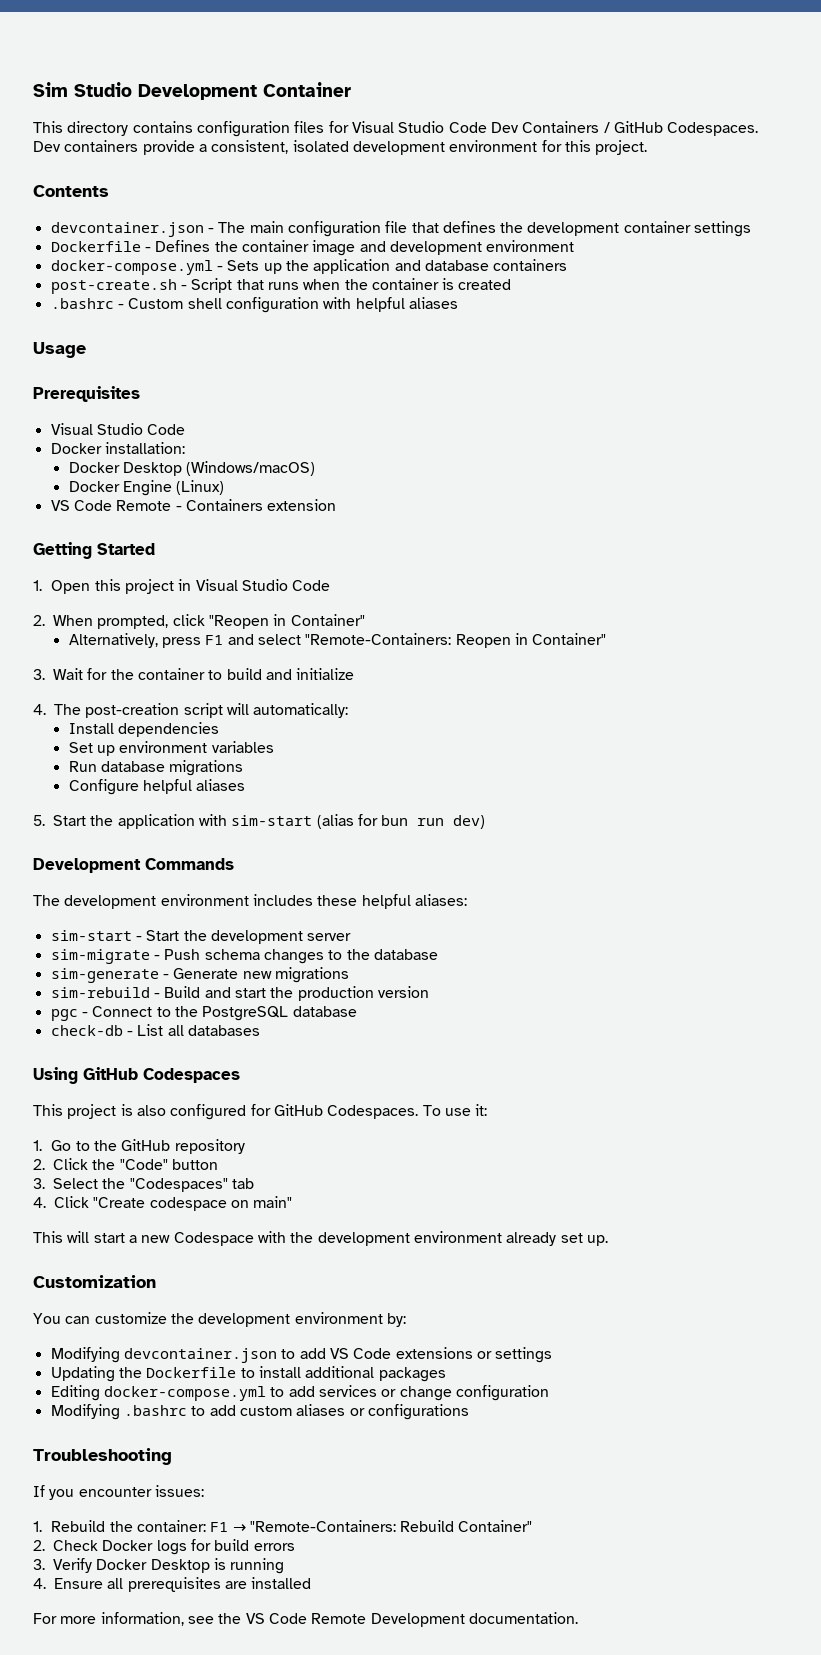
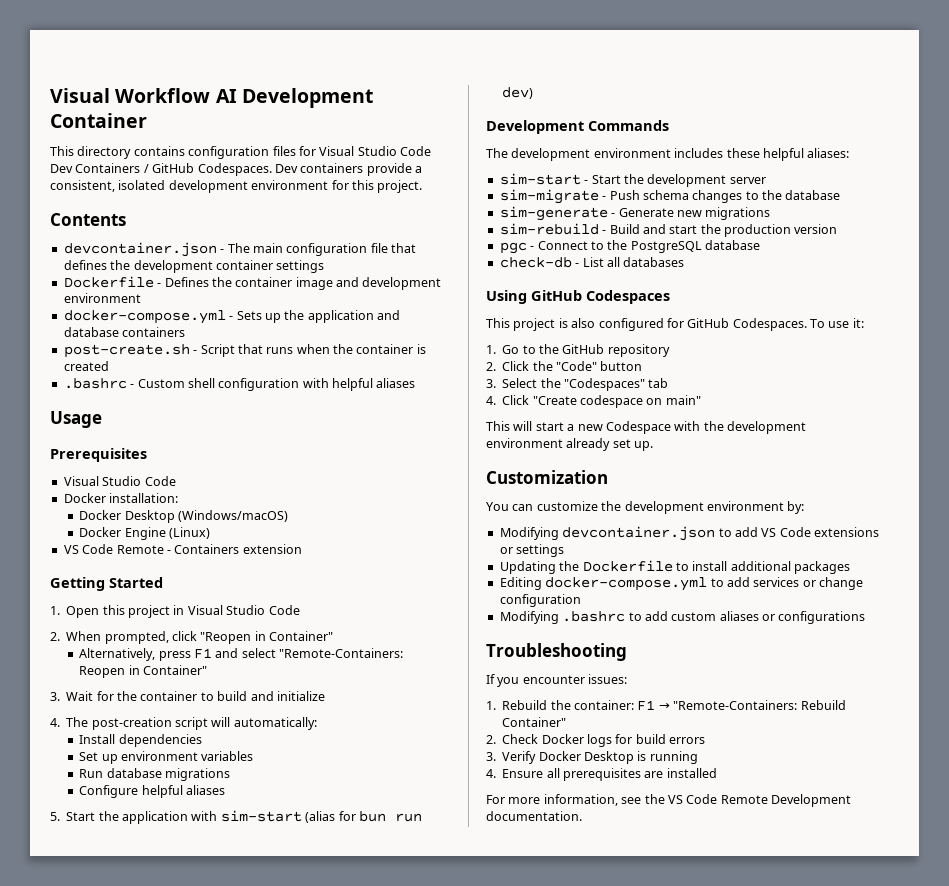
- Sim Studio Development Container
+ Visual Workflow AI Development Container

